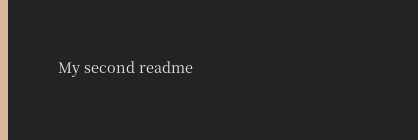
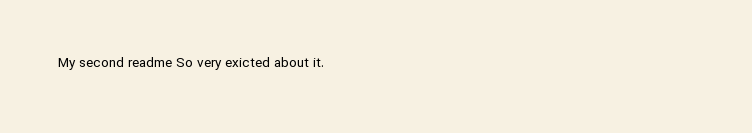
- My second readme
+ My second readme So very exicted about it.

